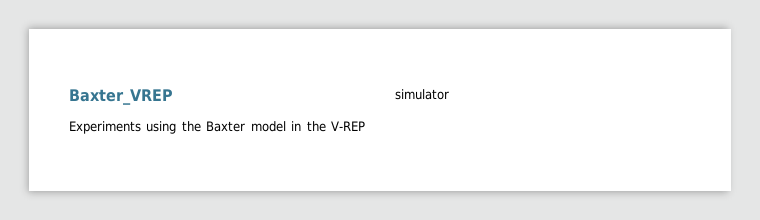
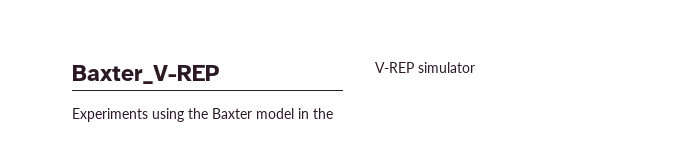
- Baxter_VREP
+ Baxter_V-REP

